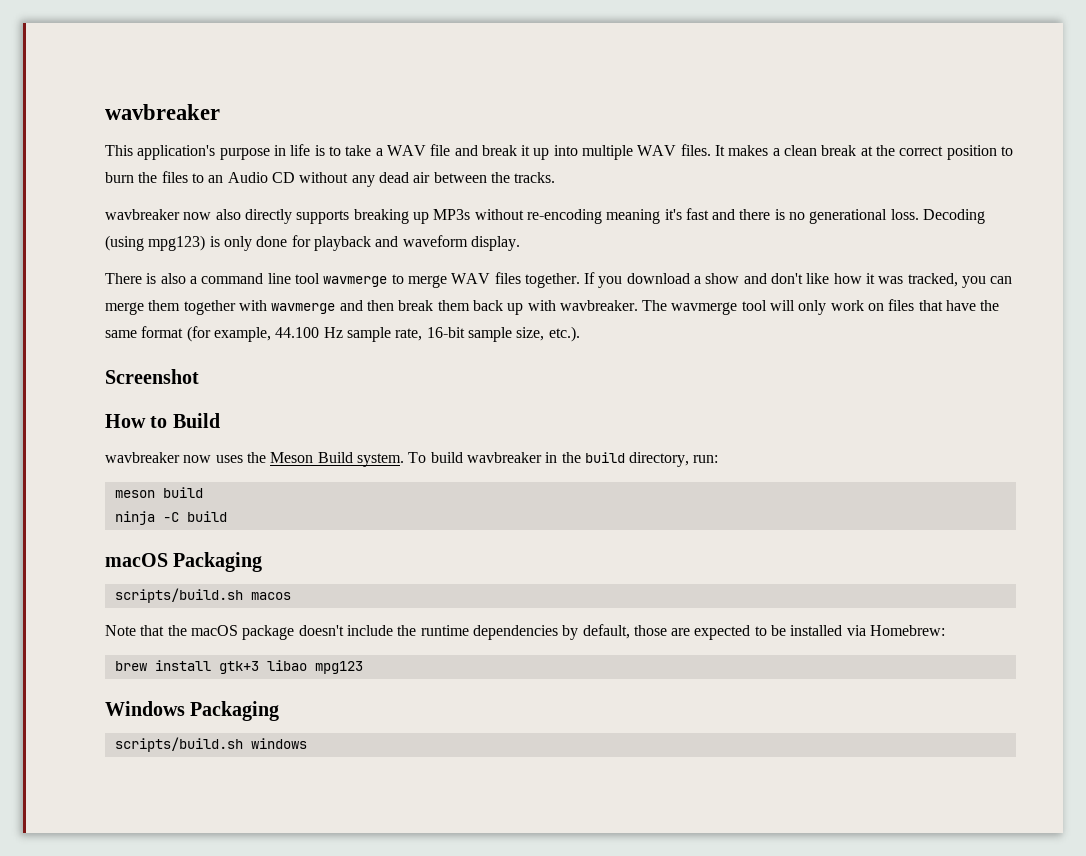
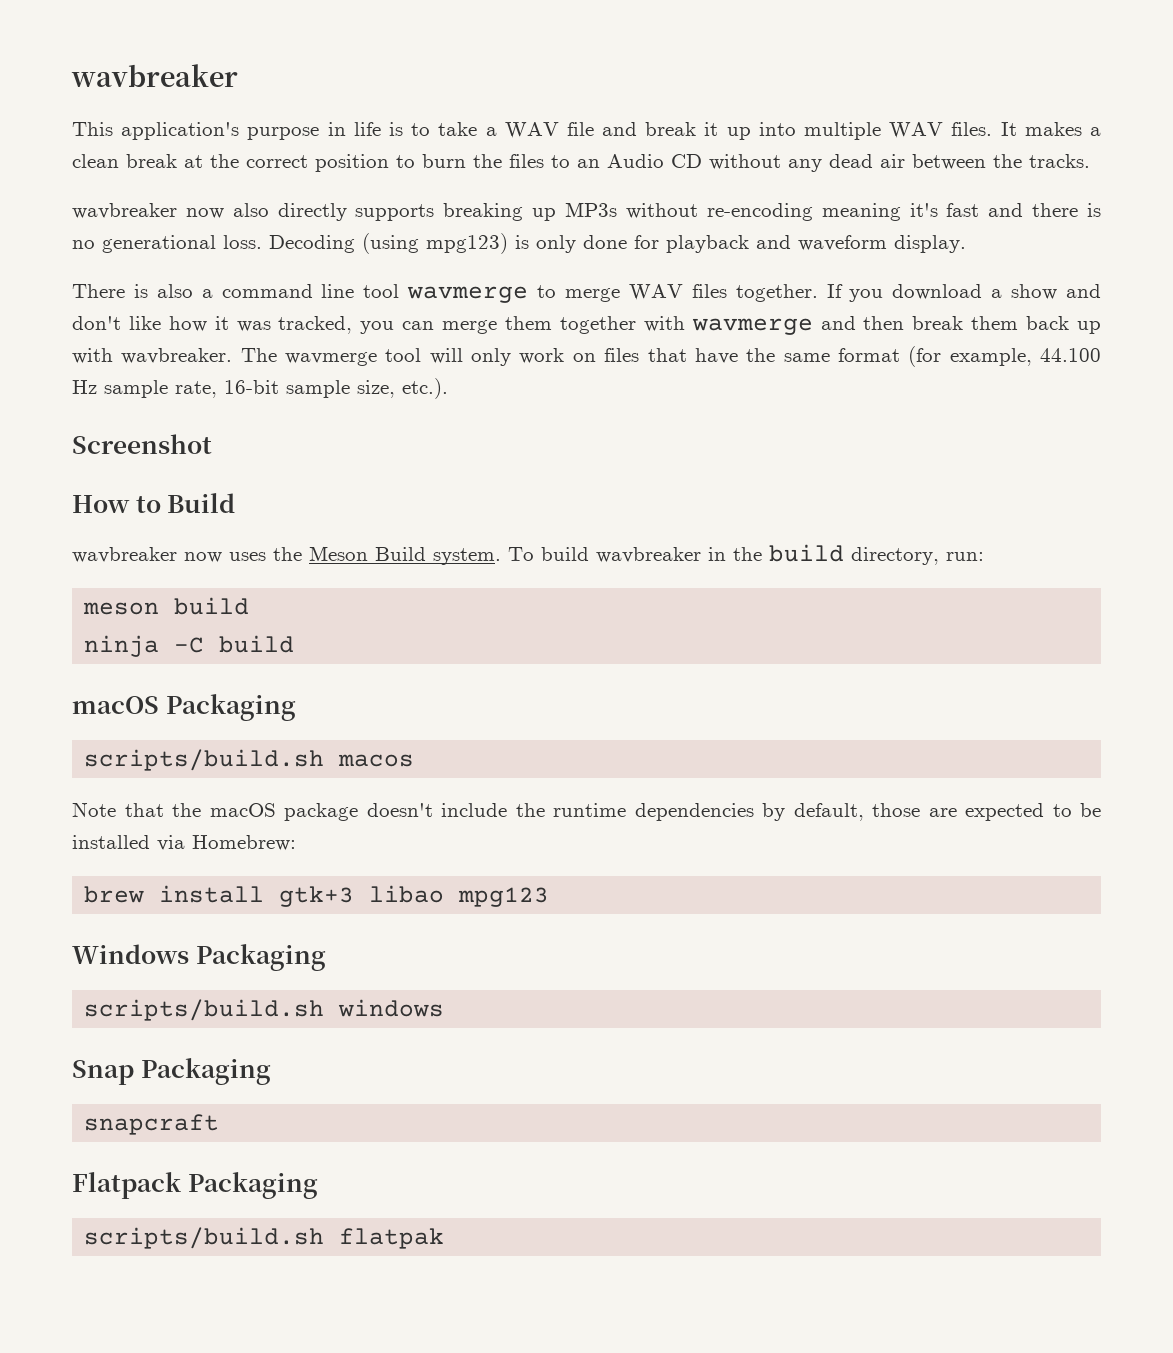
+ Snap Packaging
+ snapcraft
+ Flatpack Packaging
+ scripts/build.sh flatpak

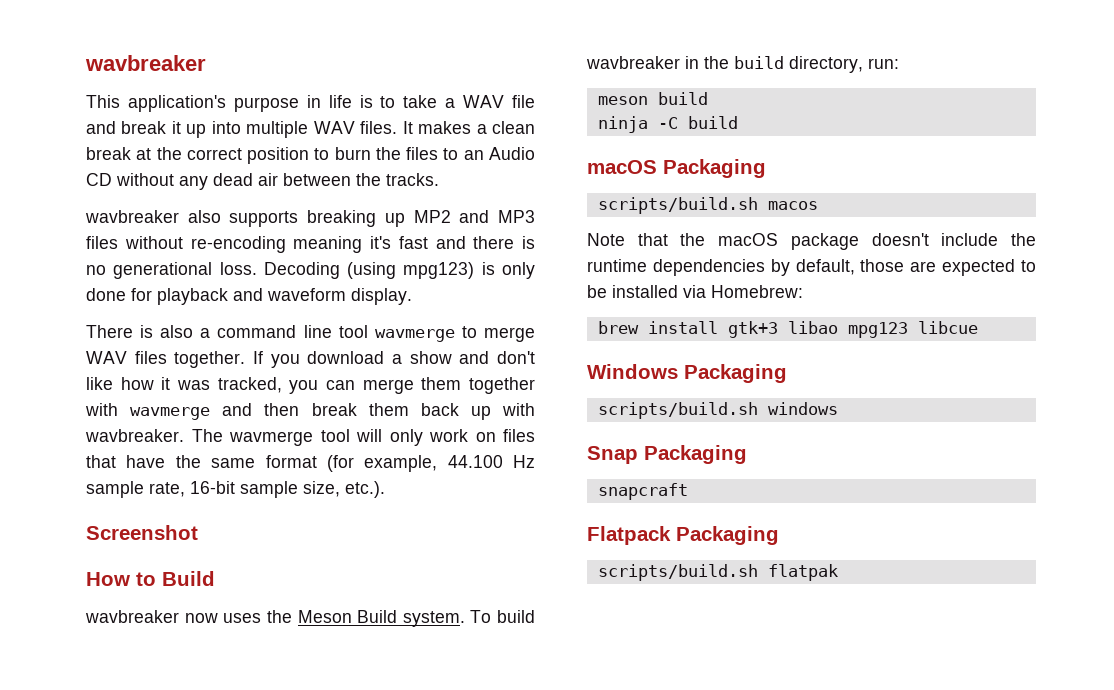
- wavbreaker now also directly supports breaking up MP3s without re-encoding meaning it's fast and there is no generational loss.
+ wavbreaker also supports breaking up MP2 and MP3 files without re-encoding meaning it's fast and there is no generational loss.
- brew install gtk+3 libao mpg123
+ brew install gtk+3 libao mpg123 libcue

